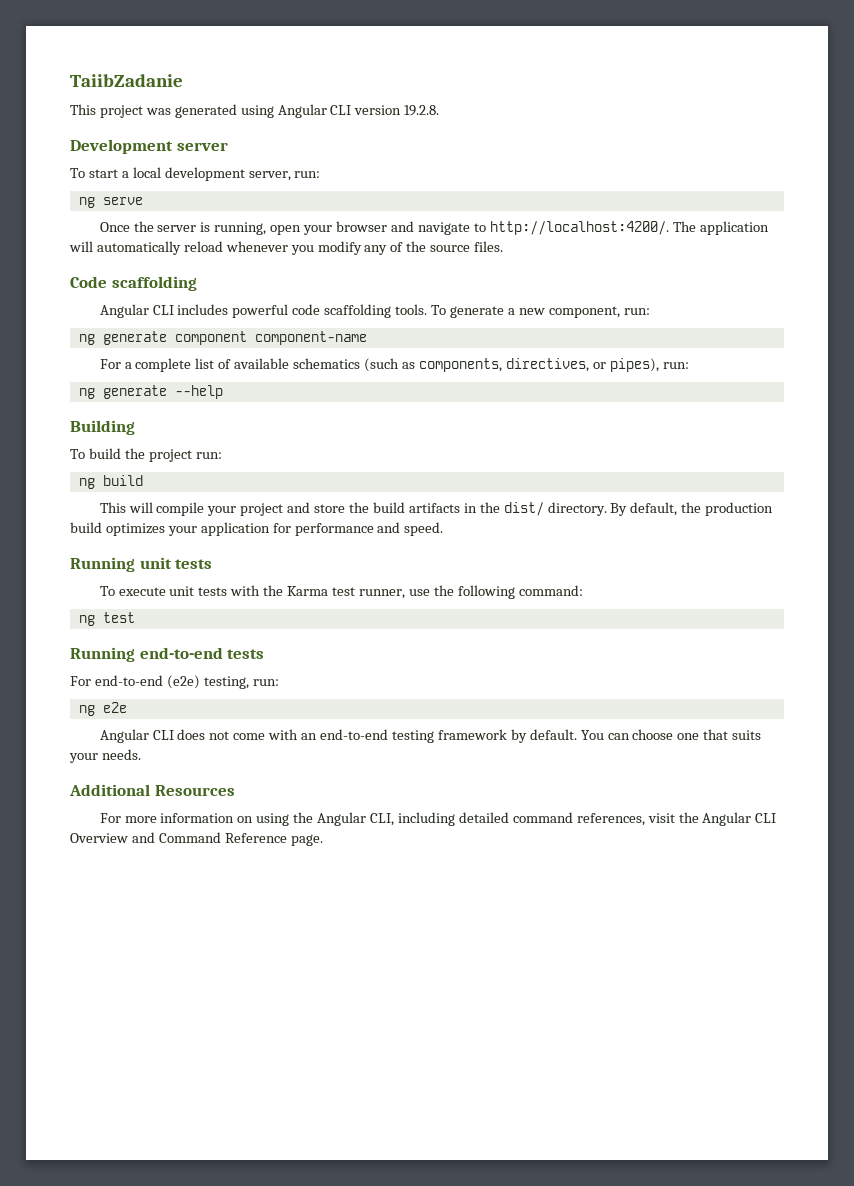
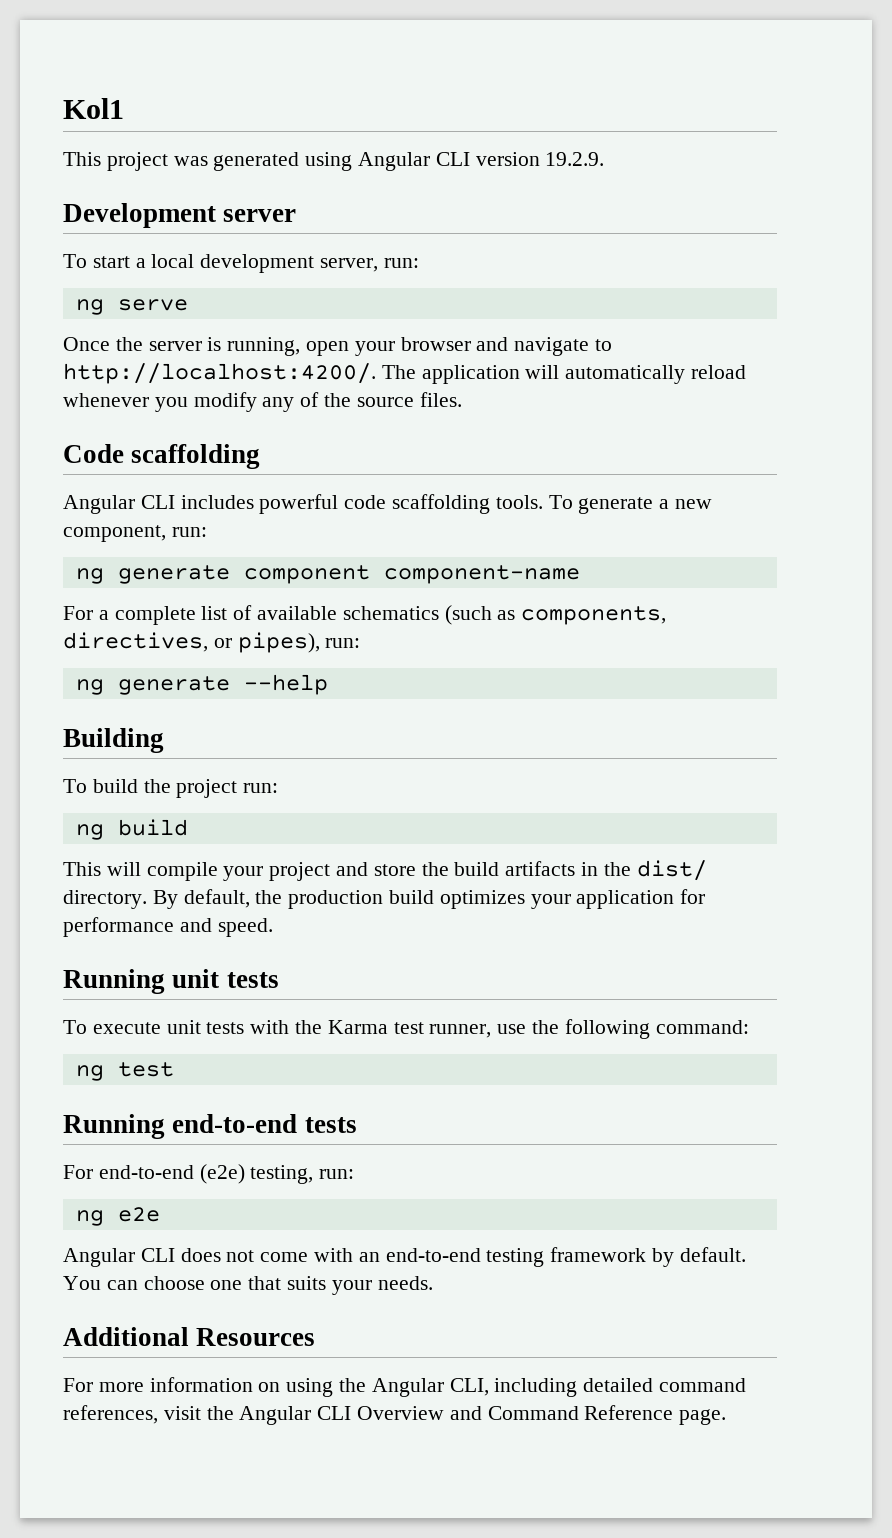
- TaiibZadanie
+ Kol1
- This project was generated using Angular CLI version 19.2.8.
+ This project was generated using Angular CLI version 19.2.9.

